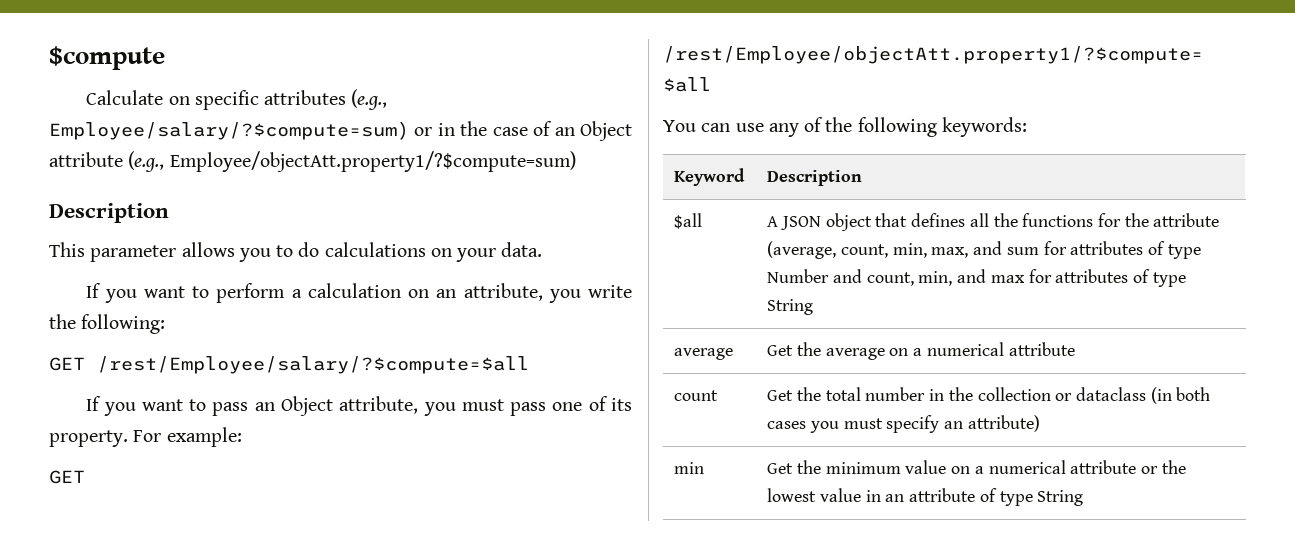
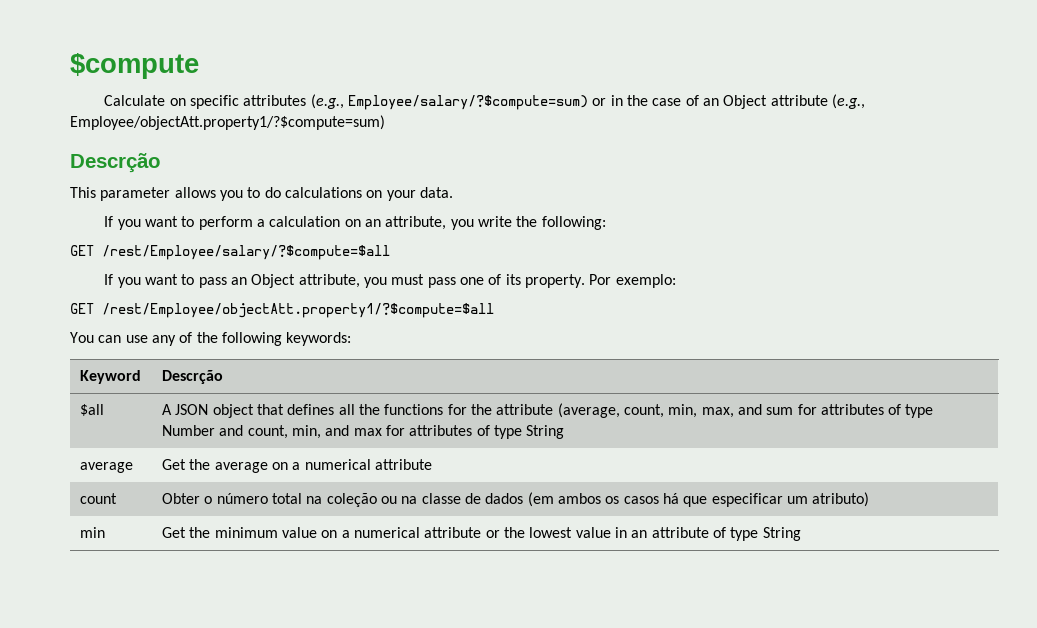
  Calculate on specific attributes (e.g., Employee/salary/?$compute=sum) or in the case of an Object attribute (e.g., Employee/objectAtt.property1/?$compute=sum)
- Description
+ Descrção
- For example:
+ Por exemplo:
- Keyword | Description
+ Keyword | Descrção
- count | Get the total number in the collection or dataclass (in both cases you must specify an attribute)
+ count | Obter o número total na coleção ou na classe de dados (em ambos os casos há que especificar um atributo)

